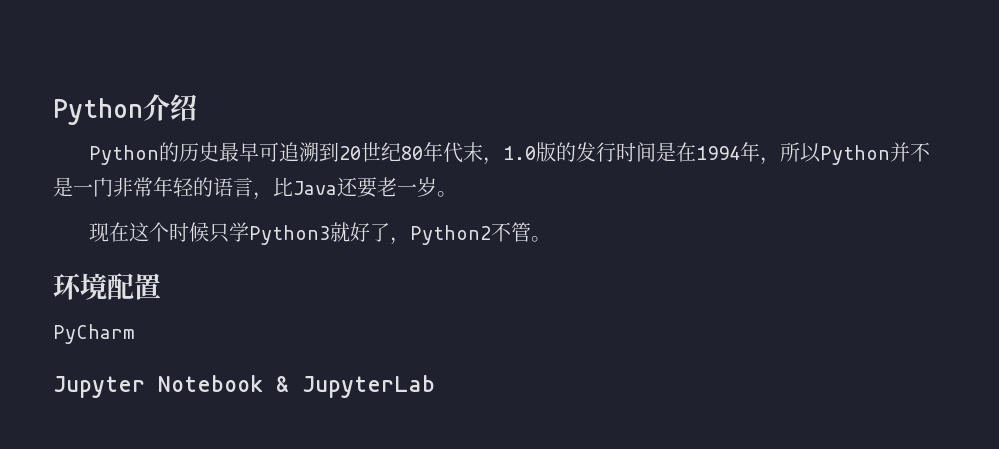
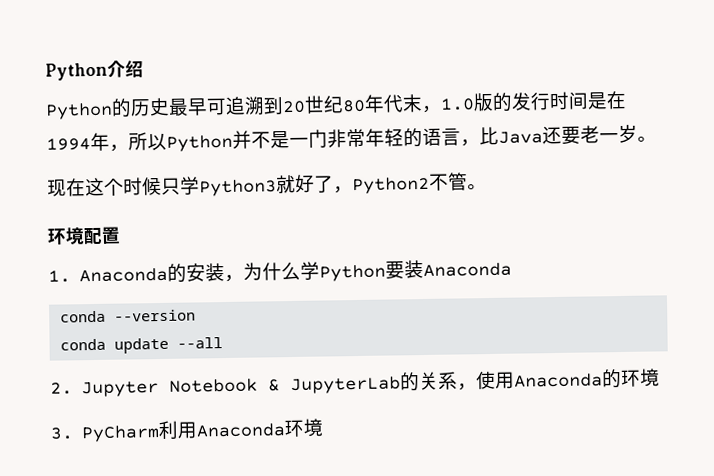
- PyCharm
- Jupyter Notebook & JupyterLab
+ 1. Anaconda的安装，为什么学Python要装Anaconda
+ conda --version
+ conda update --all
+ 2. Jupyter Notebook & JupyterLab的关系，使用Anaconda的环境
+ 3. PyCharm利用Anaconda环境

